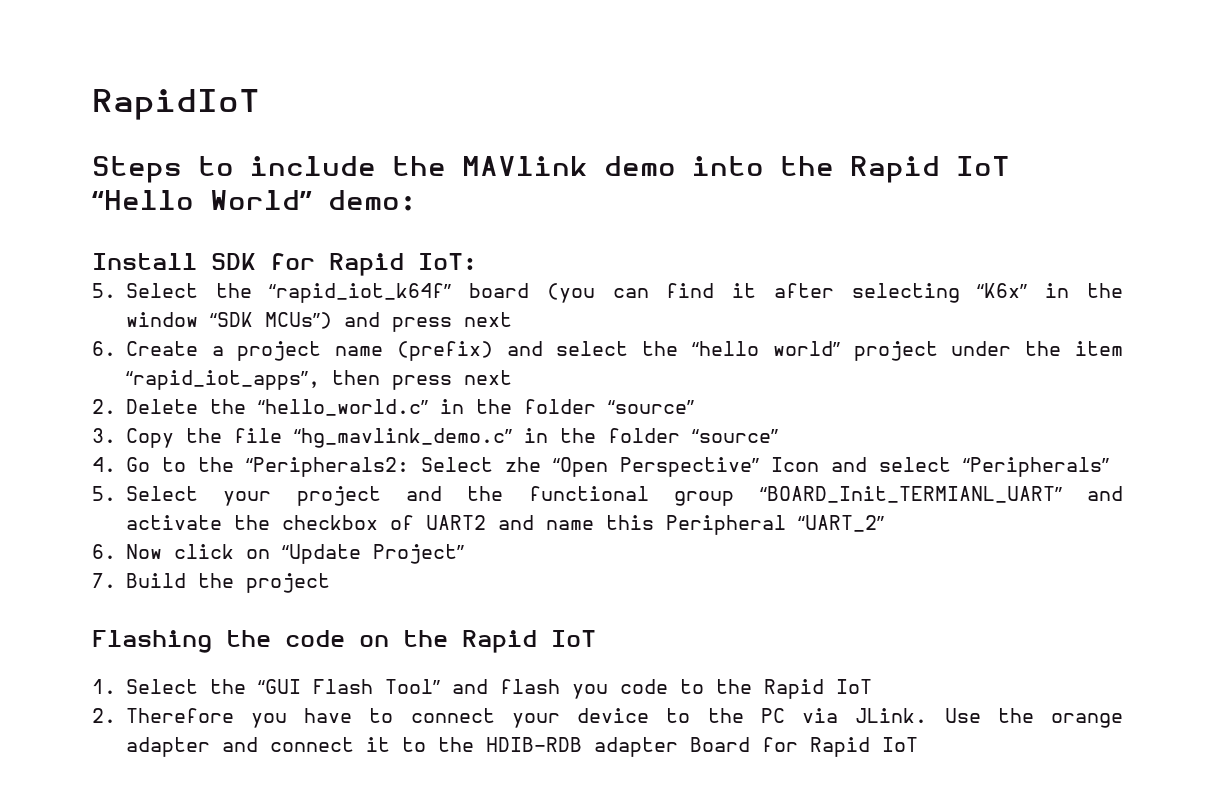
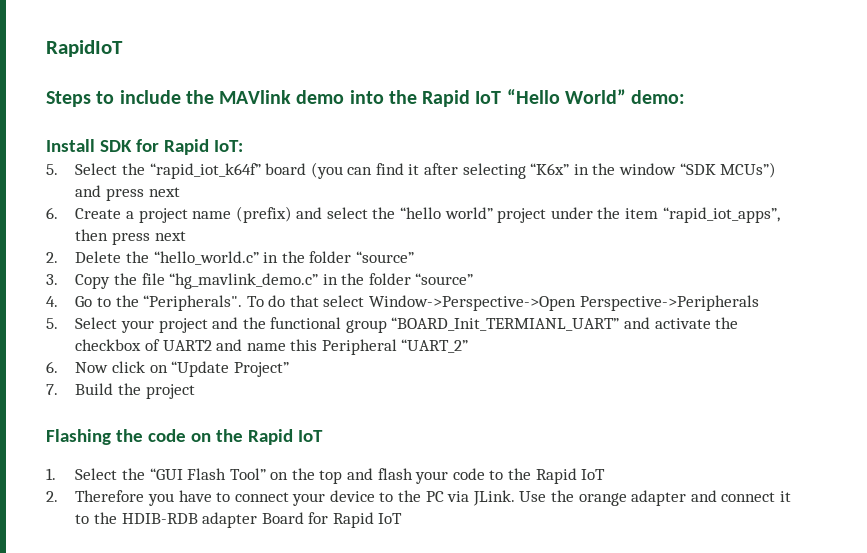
- 4. Go to the “Peripherals2: Select zhe “Open Perspective” Icon and select “Peripherals”
+ 4. Go to the “Peripherals". To do that select Window->Perspective->Open Perspective->Peripherals
- 1. Select the “GUI Flash Tool” and flash you code to the Rapid IoT
+ 1. Select the “GUI Flash Tool” on the top and flash your code to the Rapid IoT

